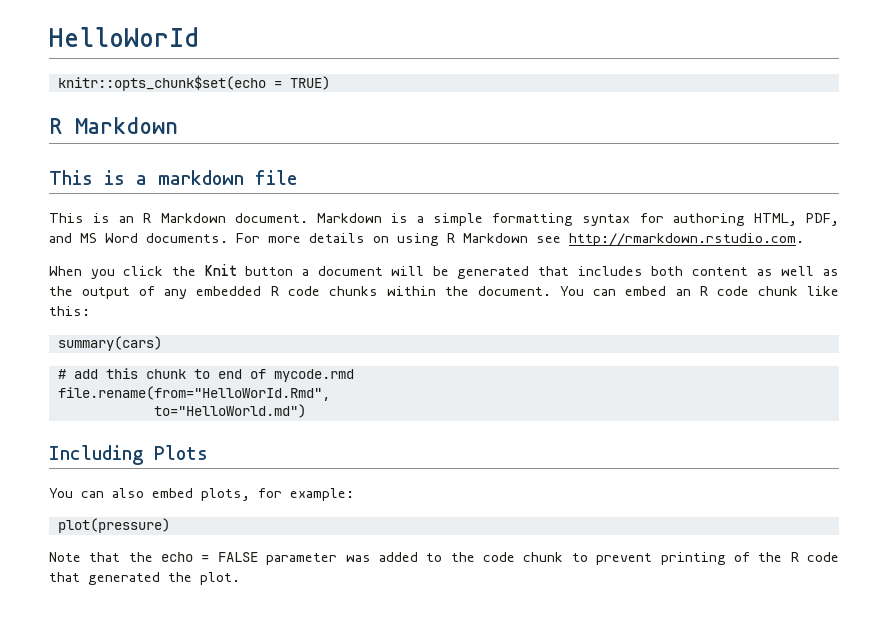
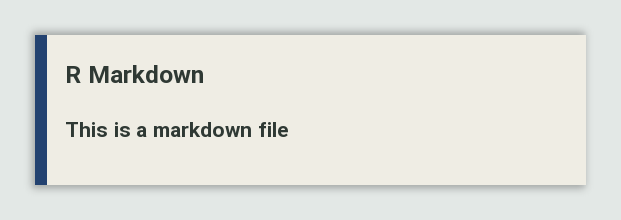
- HelloWorId
- knitr::opts_chunk$set(echo = TRUE)
- This is an R Markdown document. Markdown is a simple formatting syntax for authoring HTML, PDF, and MS Word documents. For more details on using R Markdown see http://rmarkdown.rstudio.com.
- When you click the Knit button a document will be generated that includes both content as well as the output of any embedded R code chunks within the document. You can embed an R code chunk like this:
- summary(cars)
- # add this chunk to end of mycode.rmd
- file.rename(from="HelloWorId.Rmd",
- to="HelloWorld.md")
- Including Plots
- You can also embed plots, for example:
- plot(pressure)
- Note that the echo = FALSE parameter was added to the code chunk to prevent printing of the R code that generated the plot.

